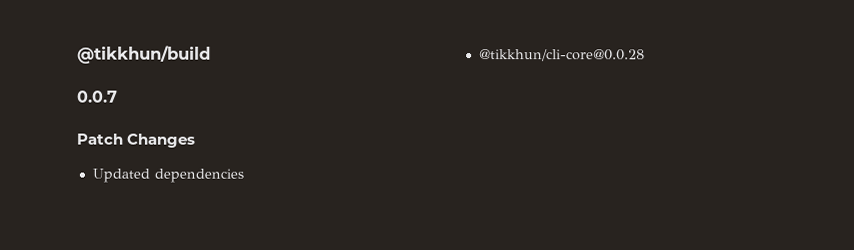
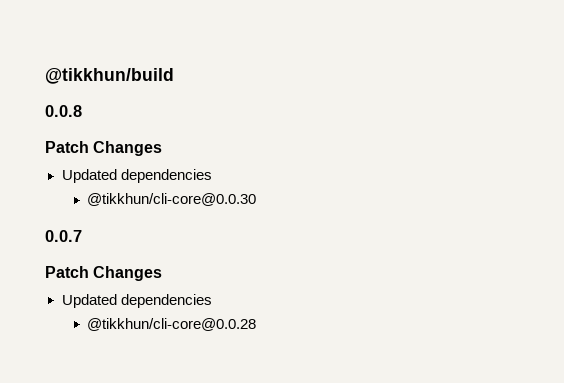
+ 0.0.8
+ Patch Changes
+ Updated dependencies
+ @tikkhun/cli-core@0.0.30

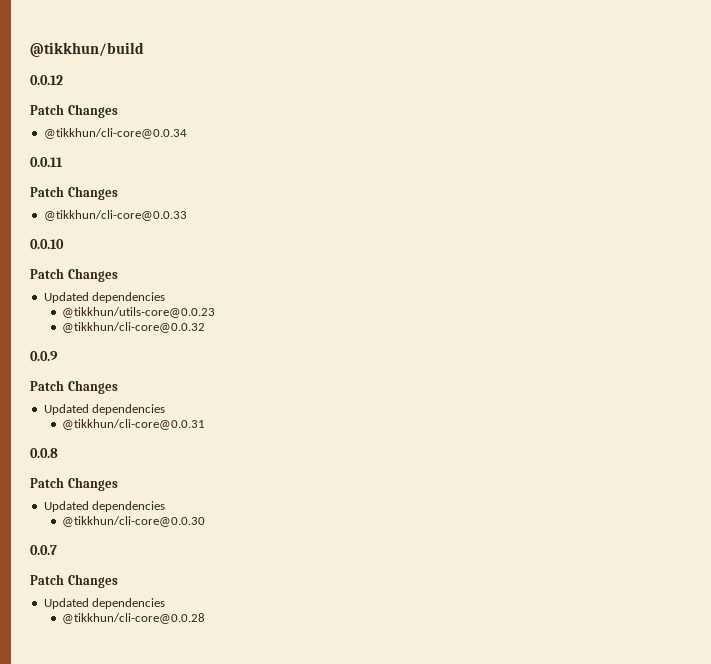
+ 0.0.12
+ Patch Changes
+ @tikkhun/cli-core@0.0.34
+ 0.0.11
+ Patch Changes
+ @tikkhun/cli-core@0.0.33
+ 0.0.10
+ Patch Changes
+ Updated dependencies
+ @tikkhun/utils-core@0.0.23
+ @tikkhun/cli-core@0.0.32
+ 0.0.9
+ Patch Changes
+ Updated dependencies
+ @tikkhun/cli-core@0.0.31

